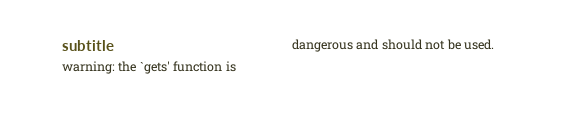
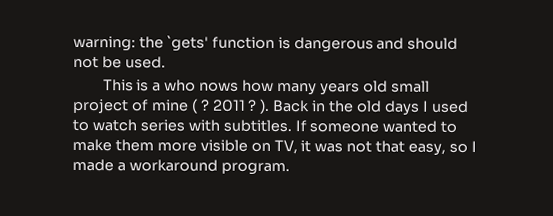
- subtitle
+ This is a who nows how many years old small project of mine ( ? 2011 ? ). Back in the old days I used to watch series with subtitles. If someone wanted to make them more visible on TV, it was not that easy, so I made a workaround program.

